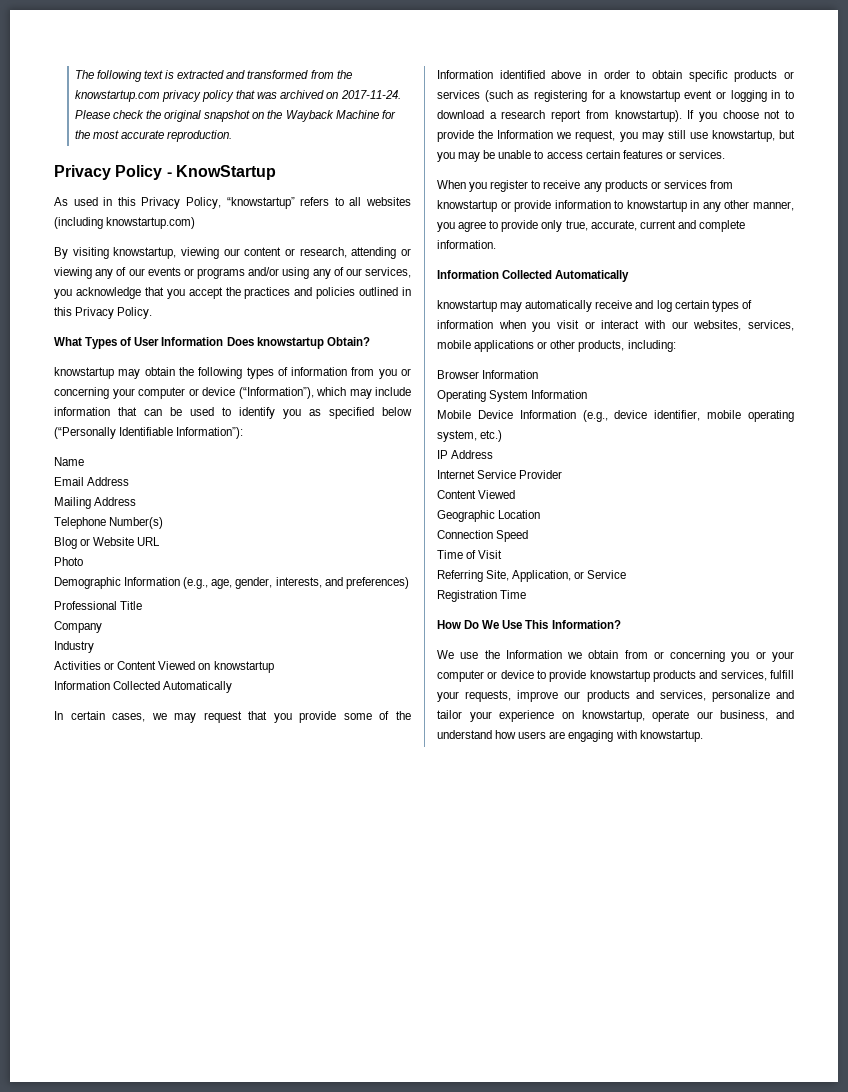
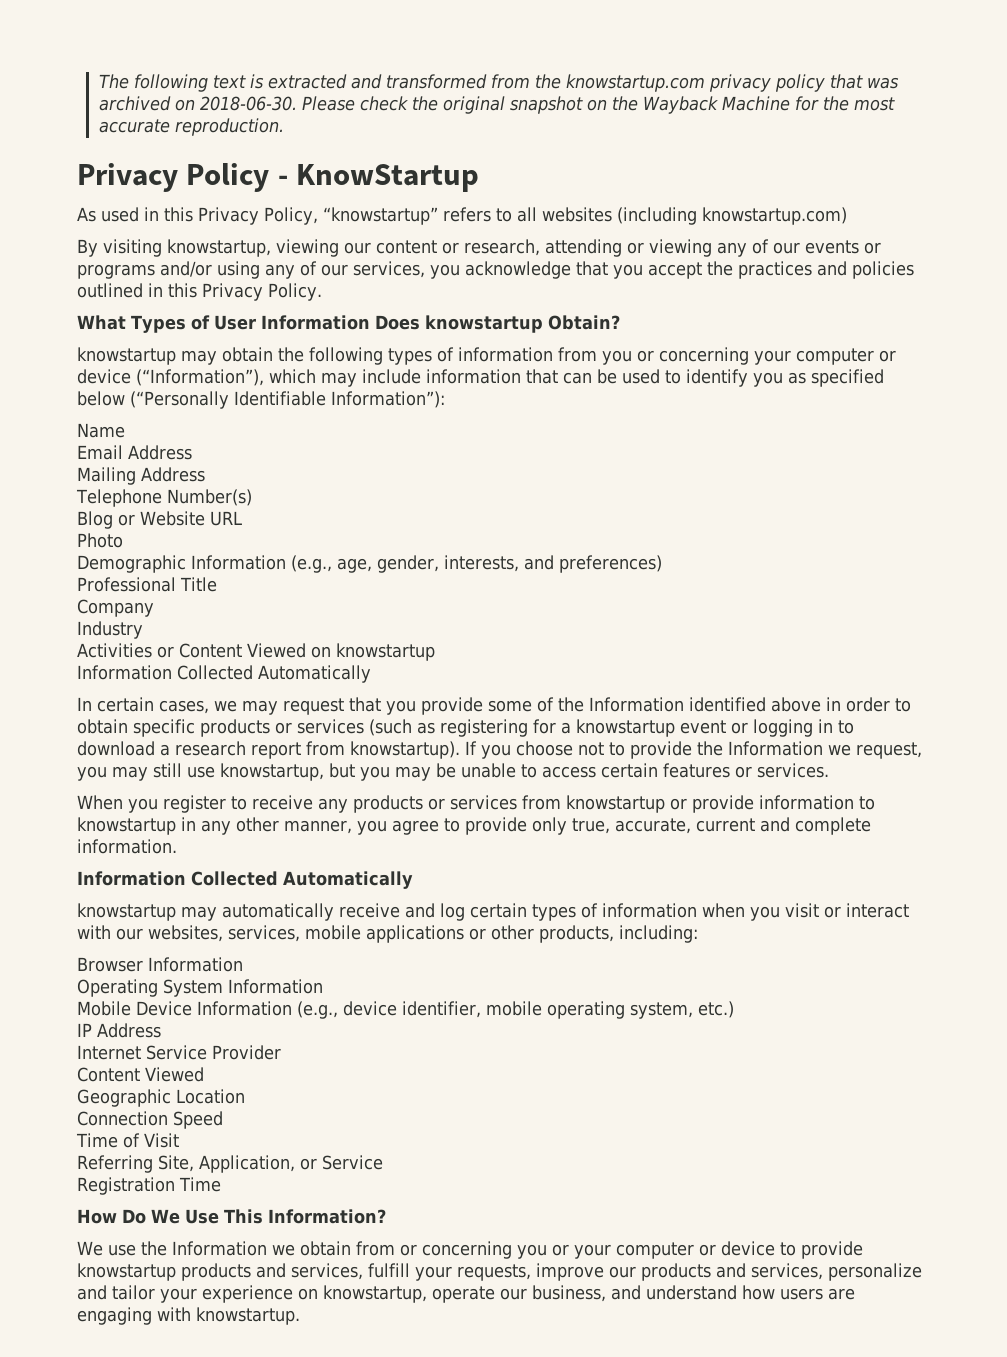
- The following text is extracted and transformed from the knowstartup.com privacy policy that was archived on 2017-11-24.
+ The following text is extracted and transformed from the knowstartup.com privacy policy that was archived on 2018-06-30.

